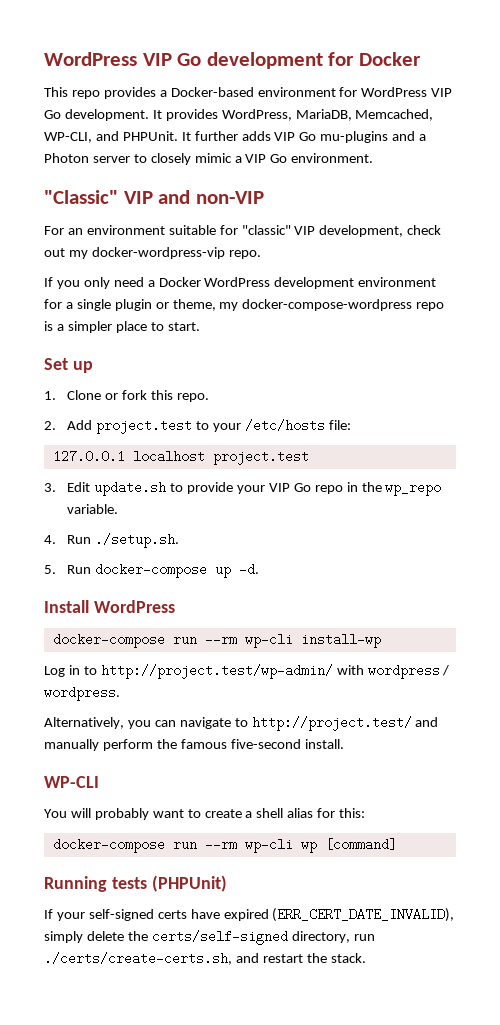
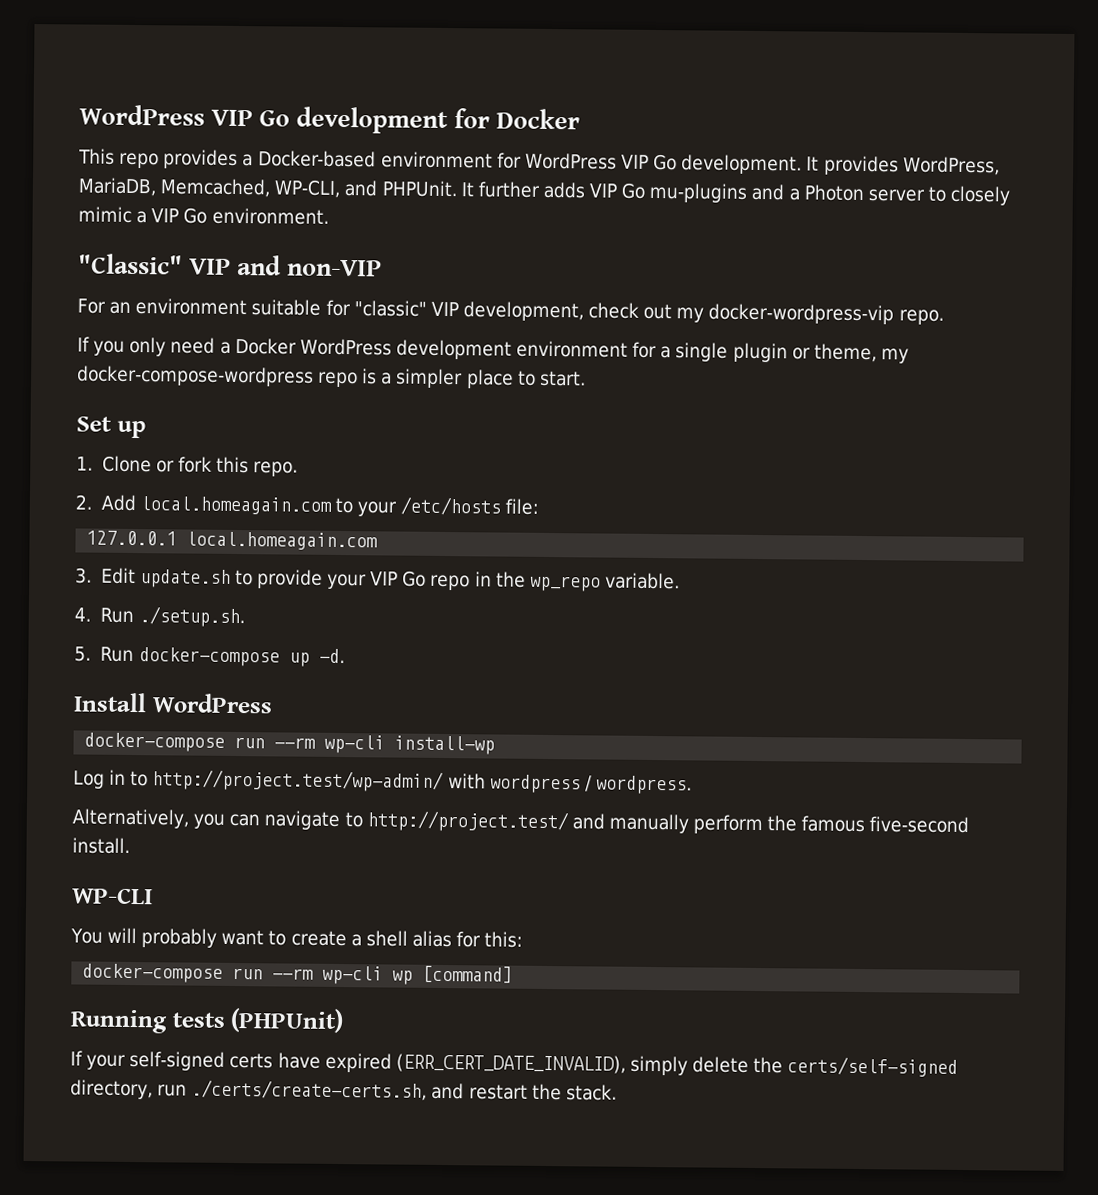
- 2. Add project.test to your /etc/hosts file:
+ 2. Add local.homeagain.com to your /etc/hosts file:
- 127.0.0.1 localhost project.test
+ 127.0.0.1 local.homeagain.com

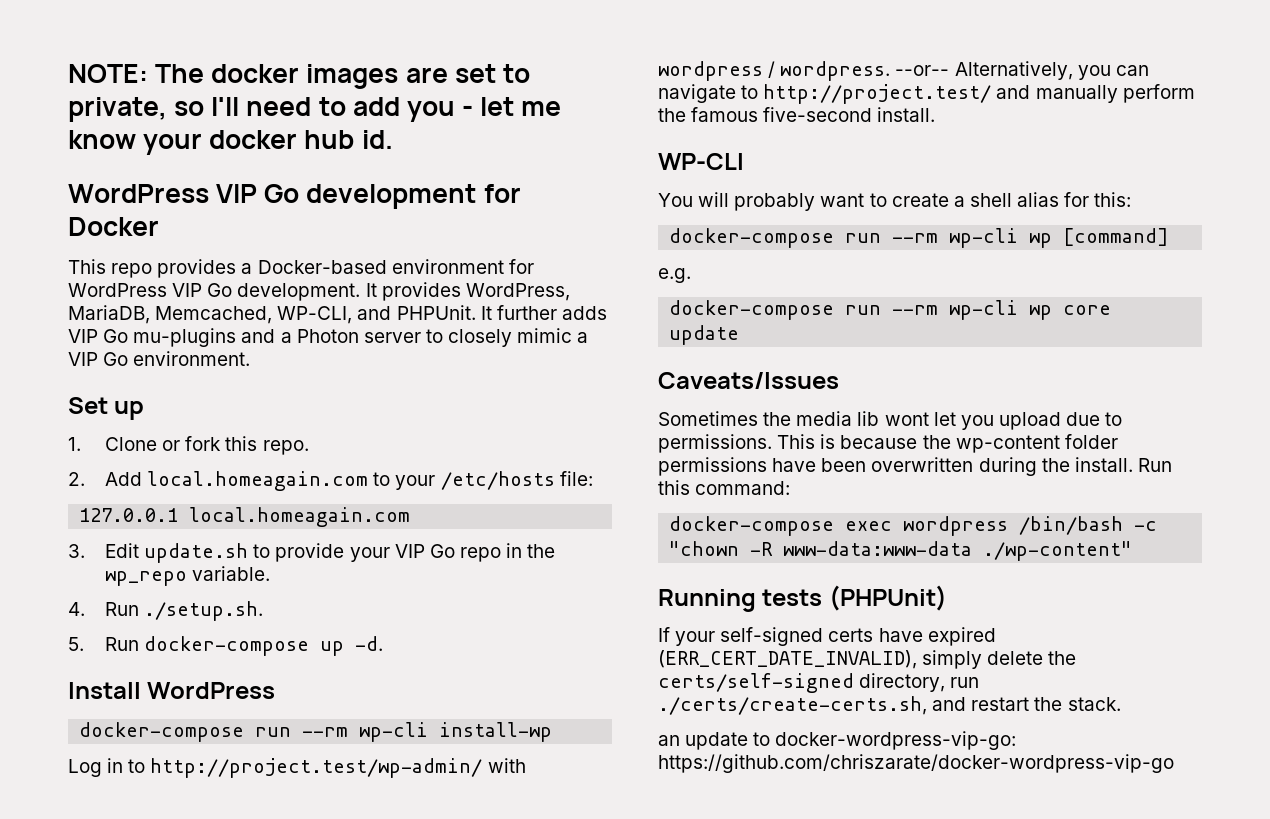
+ NOTE: The docker images are set to private, so I'll need to add you - let me know your docker hub id.
- "Classic" VIP and non-VIP
- For an environment suitable for "classic" VIP development, check out my docker-wordpress-vip repo.
- If you only need a Docker WordPress development environment for a single plugin or theme, my docker-compose-wordpress repo is a simpler place to start.
- Log in to http://project.test/wp-admin/ with wordpress / wordpress.
- Alternatively, you can navigate to http://project.test/ and manually perform the famous five-second install.
+ Log in to http://project.test/wp-admin/ with wordpress / wordpress. --or-- Alternatively, you can navigate to http://project.test/ and manually perform the famous five-second install.
+ e.g.
+ docker-compose run --rm wp-cli wp core update
+ Caveats/Issues
+ Sometimes the media lib wont let you upload due to permissions. This is because the wp-content folder permissions have been overwritten during the install. Run this command:
+ docker-compose exec wordpress /bin/bash -c "chown -R www-data:www-data ./wp-content"
+ an update to docker-wordpress-vip-go: https://github.com/chriszarate/docker-wordpress-vip-go

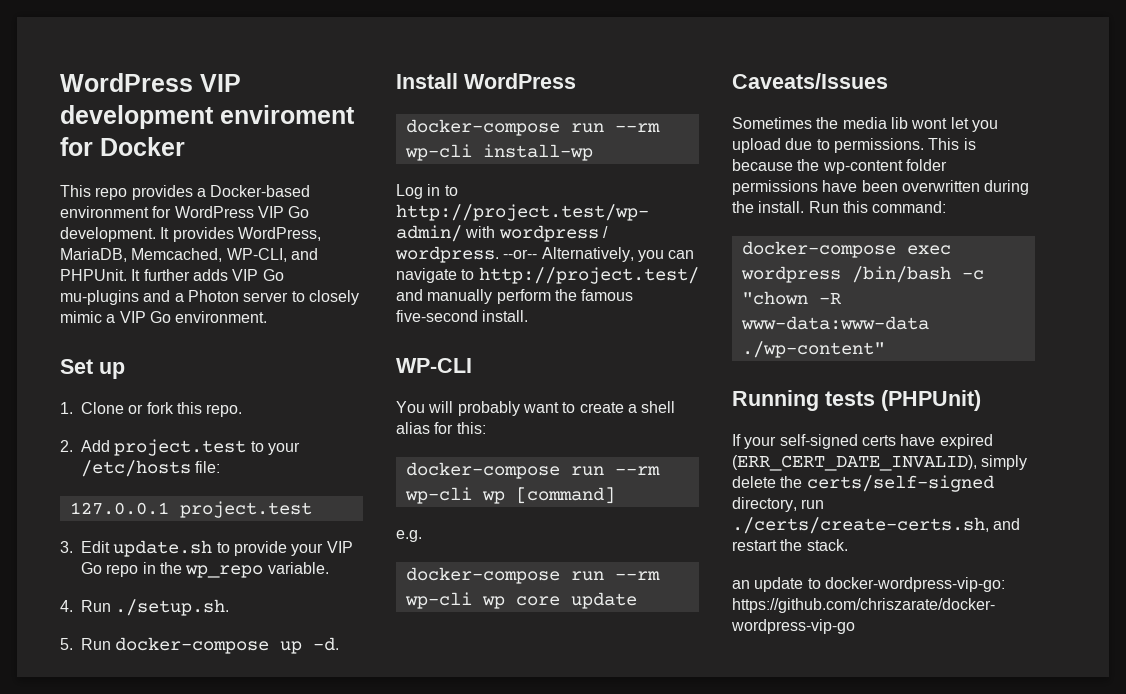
- NOTE: The docker images are set to private, so I'll need to add you - let me know your docker hub id.
- WordPress VIP Go development for Docker
+ WordPress VIP development enviroment for Docker
- 2. Add local.homeagain.com to your /etc/hosts file:
+ 2. Add project.test to your /etc/hosts file:
- 127.0.0.1 local.homeagain.com
+ 127.0.0.1 project.test

